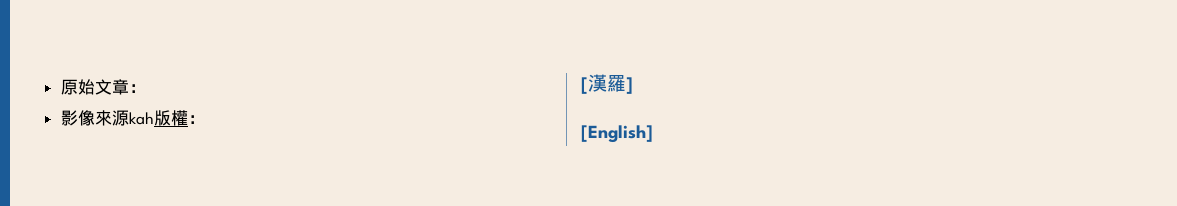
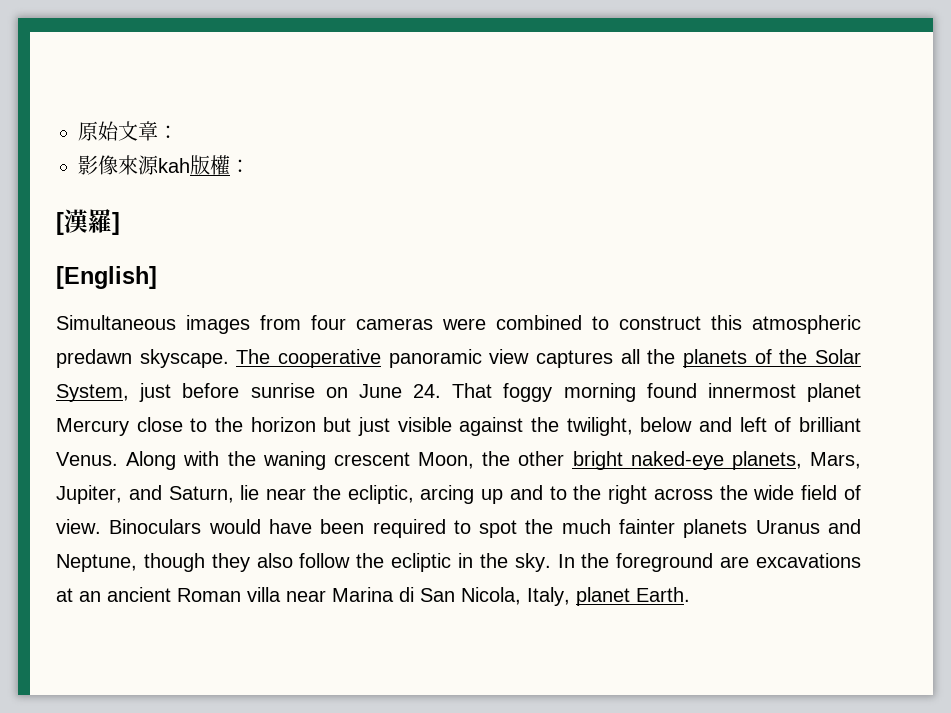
+ Simultaneous images from four cameras were combined to construct this atmospheric predawn skyscape. The cooperative panoramic view captures all the planets of the Solar System, just before sunrise on June 24. That foggy morning found innermost planet Mercury close to the horizon but just visible against the twilight, below and left of brilliant Venus. Along with the waning crescent Moon, the other bright naked-eye planets, Mars, Jupiter, and Saturn, lie near the ecliptic, arcing up and to the right across the wide field of view. Binoculars would have been required to spot the much fainter planets Uranus and Neptune, though they also follow the ecliptic in the sky. In the foreground are excavations at an ancient Roman villa near Marina di San Nicola, Italy, planet Earth.

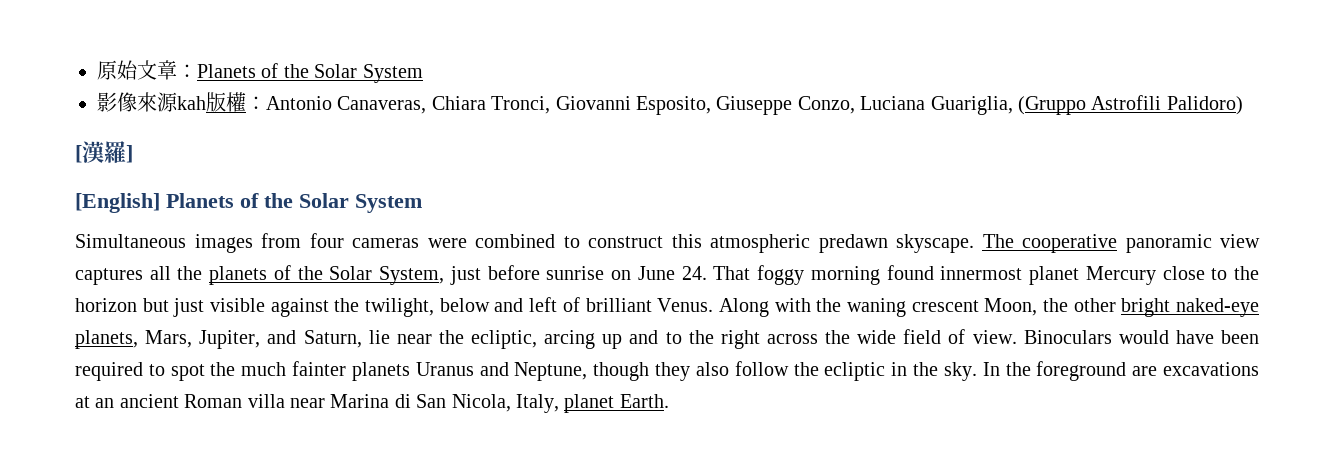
- 原始文章：
+ 原始文章：Planets of the Solar System
- 影像來源kah版權：
+ 影像來源kah版權：Antonio Canaveras, Chiara Tronci, Giovanni Esposito, Giuseppe Conzo, Luciana Guariglia, (Gruppo Astrofili Palidoro)
- [English]
+ [English] Planets of the Solar System

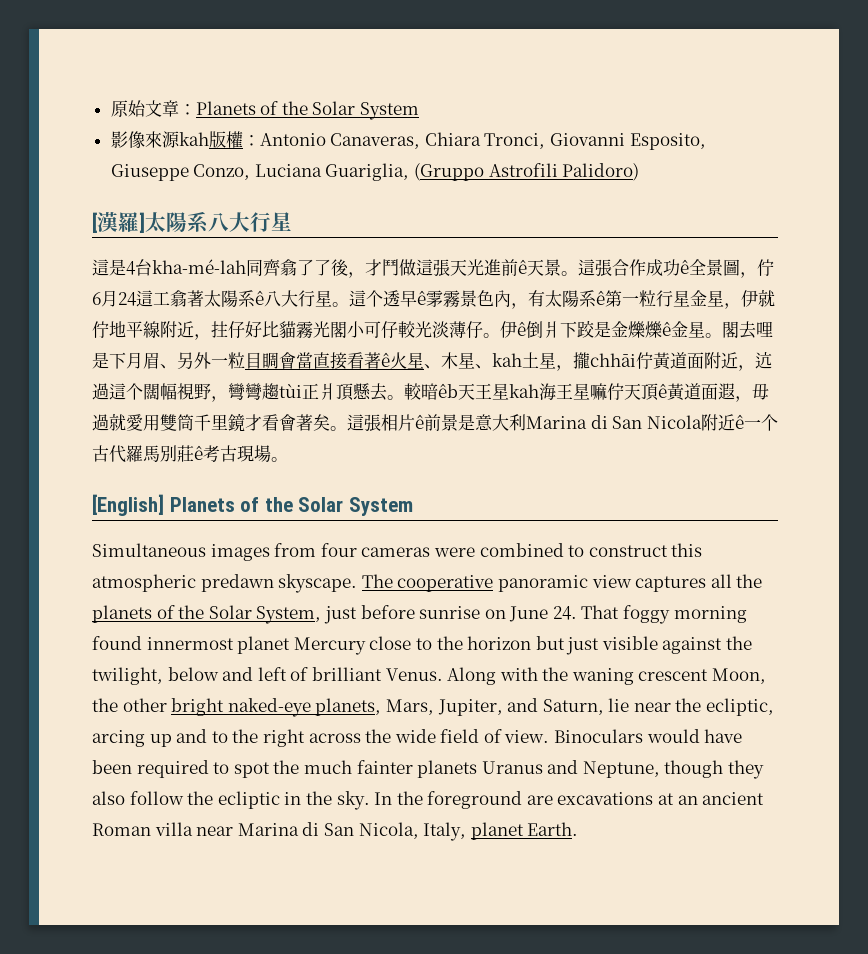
- [漢羅]
+ [漢羅]太陽系八大行星
+ 這是4台kha-mé-lah同齊翕了了後，才鬥做這張天光進前ê天景。這張合作成功ê全景圖，佇6月24這工翕著太陽系ê八大行星。這个透早ê雺霧景色內，有太陽系ê第一粒行星金星，伊就佇地平線附近，拄仔好比貓霧光閣小可仔較光淡薄仔。伊ê倒爿下跤是金爍爍ê金星。閣去哩是下月眉、另外一粒目睭會當直接看著ê火星、木星、kah土星，攏chhāi佇黃道面附近，迒過這个闊幅視野，彎彎趨tùi正爿頂懸去。較暗êb天王星kah海王星嘛佇天頂ê黃道面遐，毋過就愛用雙筒千里鏡才看會著矣。這張相片ê前景是意大利Marina di San Nicola附近ê一个古代羅馬別莊ê考古現場。

